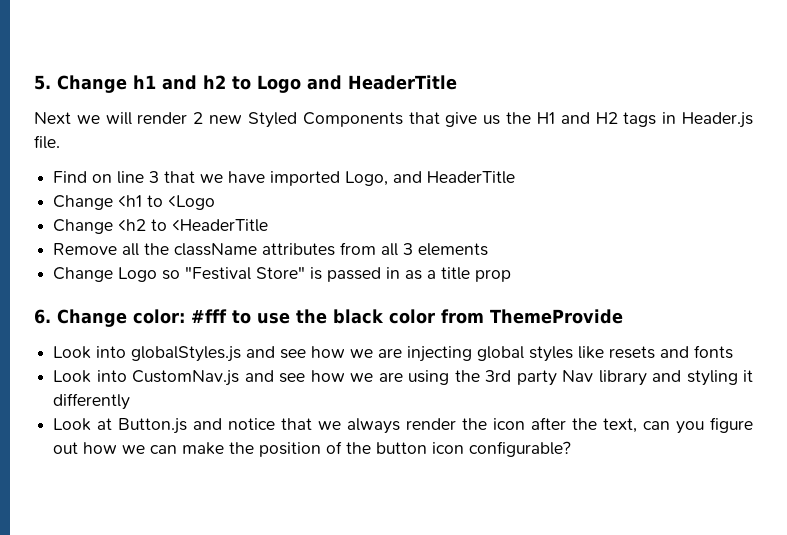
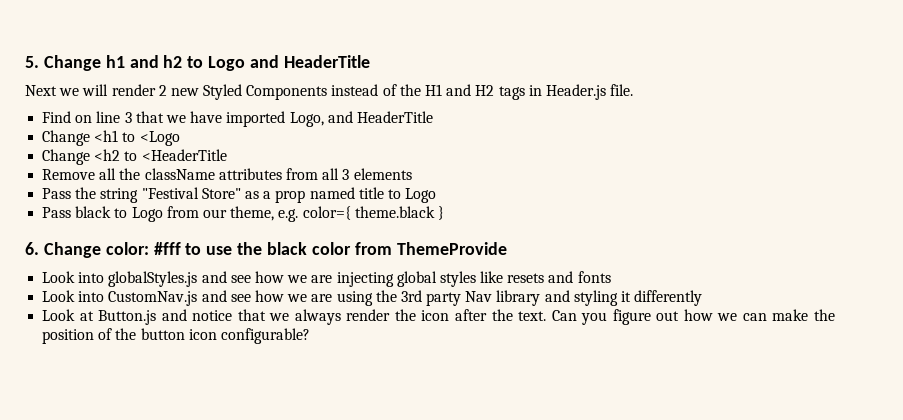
- Next we will render 2 new Styled Components that give us the H1 and H2 tags in Header.js file.
+ Next we will render 2 new Styled Components instead of the H1 and H2 tags in Header.js file.
- Change Logo so "Festival Store" is passed in as a title prop
+ Pass the string "Festival Store" as a prop named title to Logo
+ Pass black to Logo from our theme, e.g. color={ theme.black }
- Look at Button.js and notice that we always render the icon after the text, can you figure out how we can make the position of the button icon configurable?
+ Look at Button.js and notice that we always render the icon after the text. Can you figure out how we can make the position of the button icon configurable?

